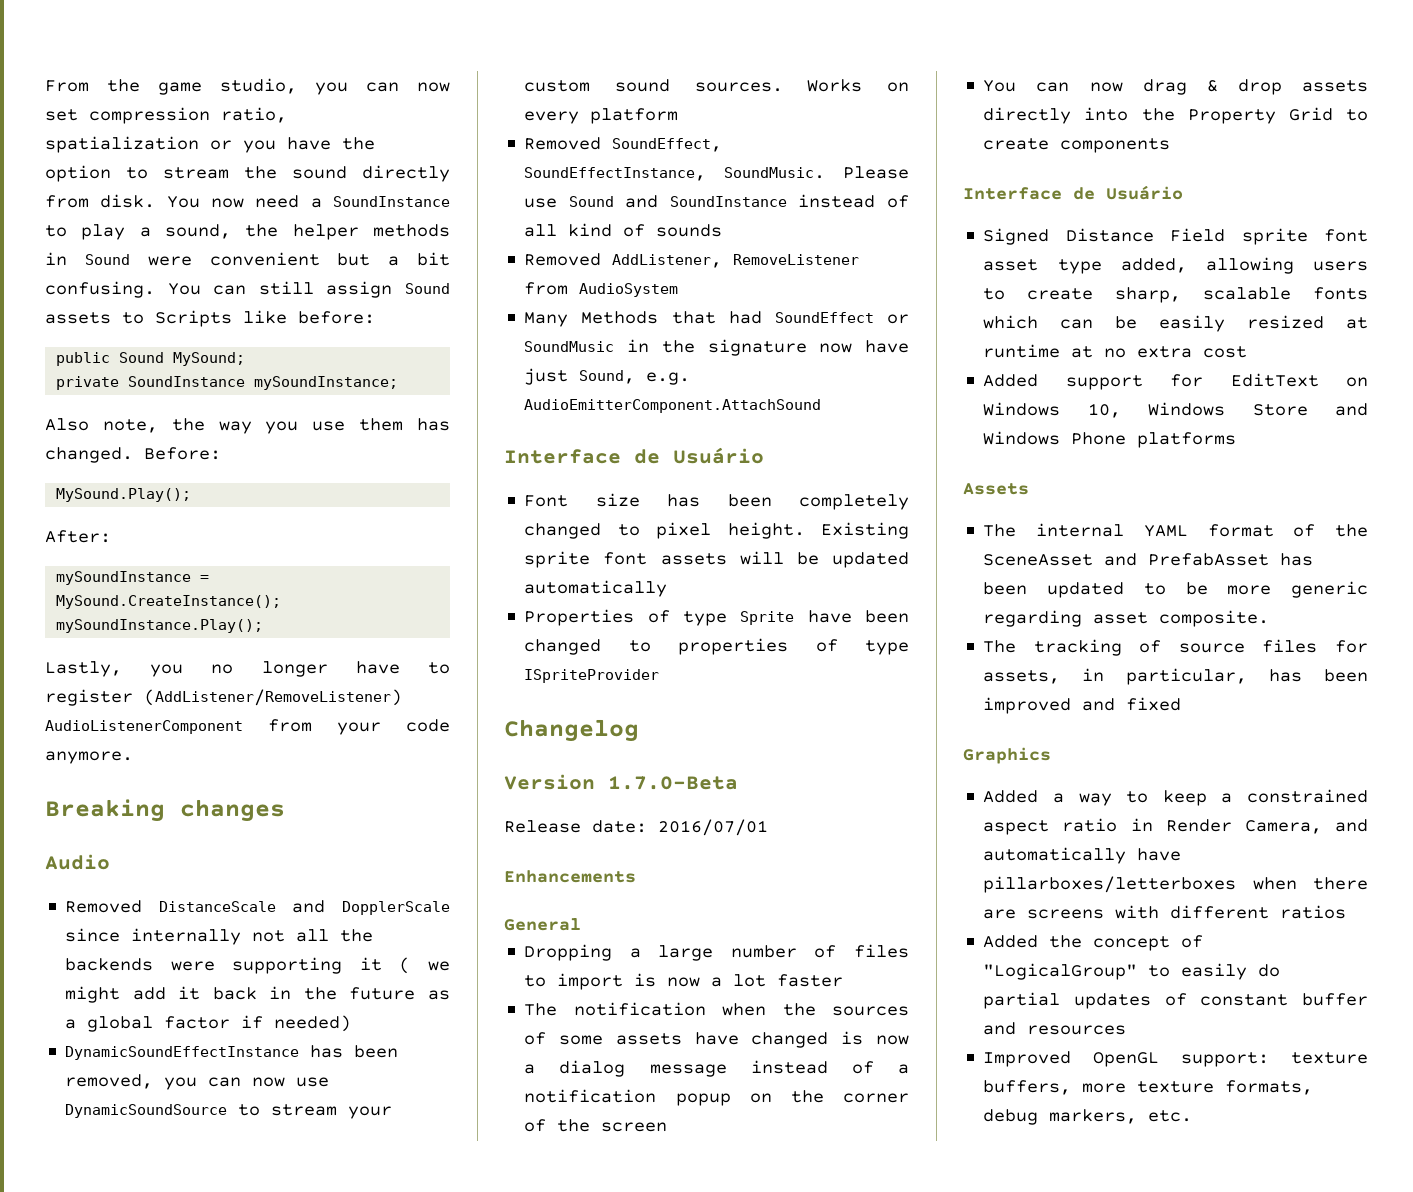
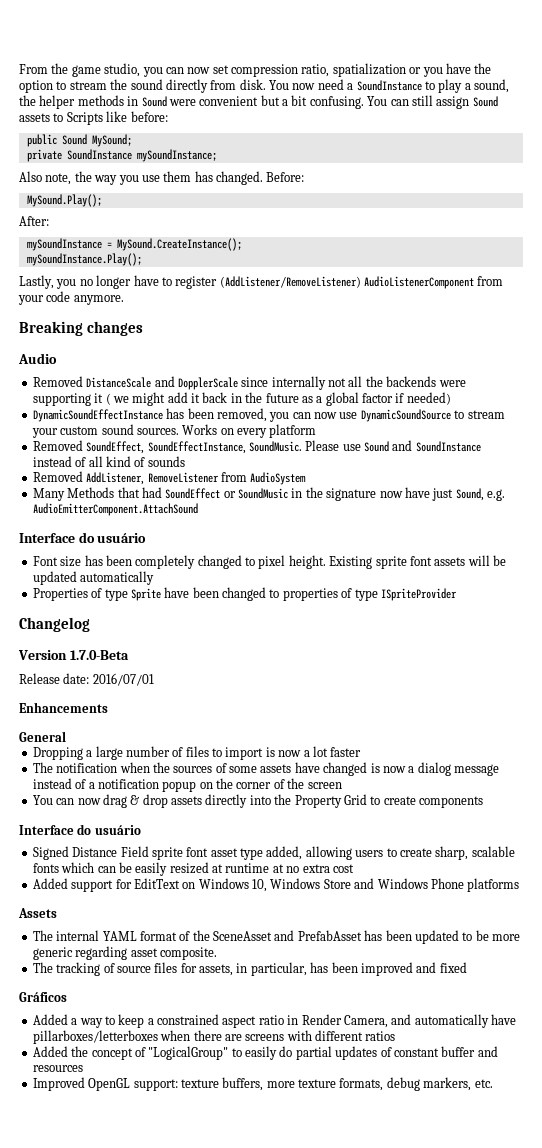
  Many Methods that had SoundEffect or SoundMusic in the signature now have just Sound, e.g. AudioEmitterComponent.AttachSound
- Interface de Usuário
+ Interface do usuário
  You can now drag & drop assets directly into the Property Grid to create components
- Interface de Usuário
+ Interface do usuário
- Graphics
+ Gráficos

